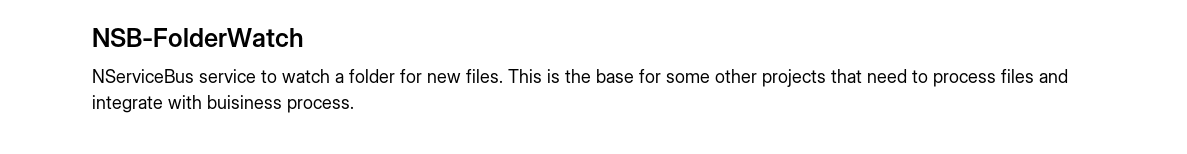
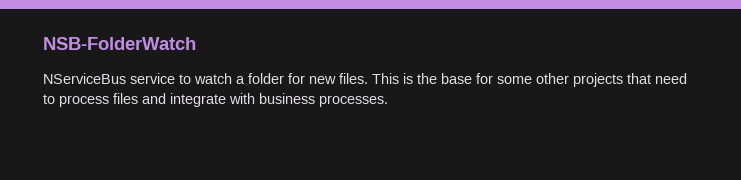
- This is the base for some other projects that need to process files and integrate with buisiness process.
+ This is the base for some other projects that need to process files and integrate with business processes.

